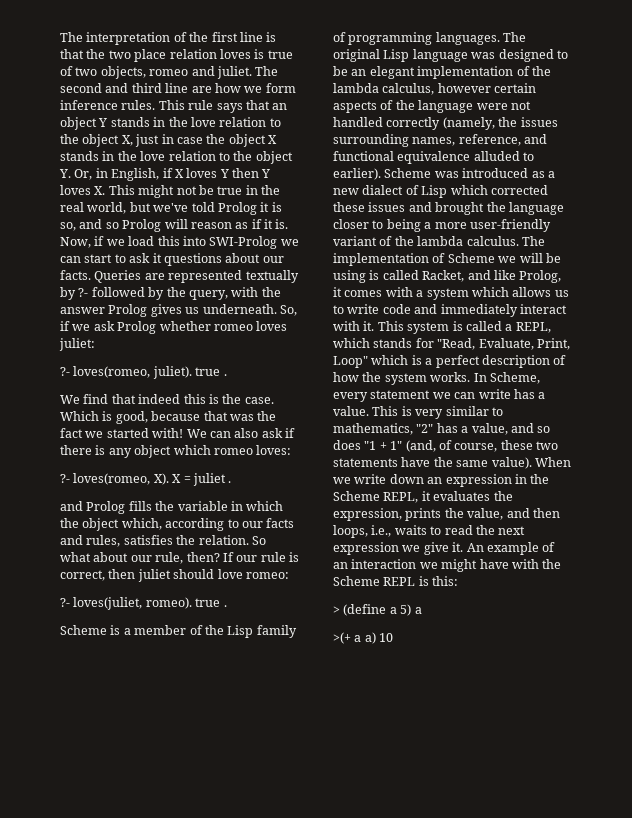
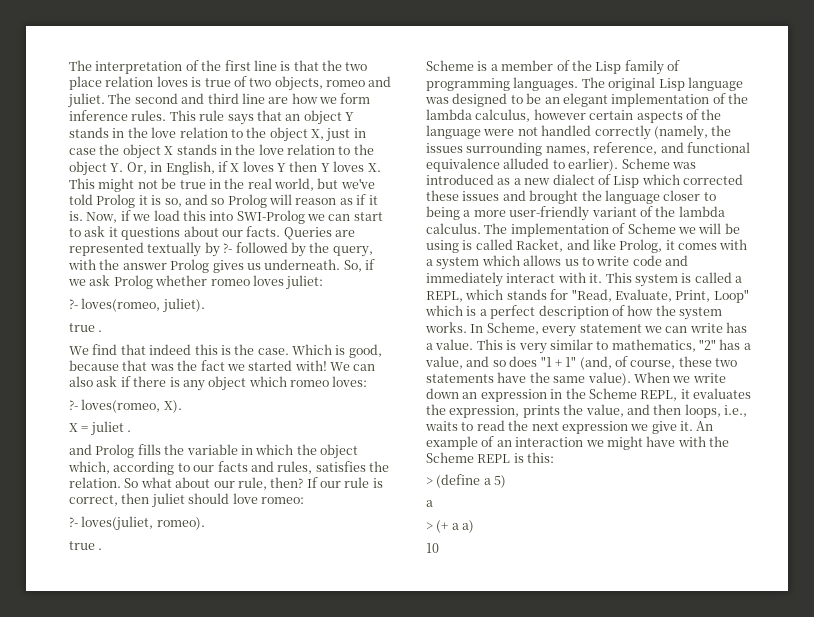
- ?- loves(romeo, juliet). true .
+ ?- loves(romeo, juliet).
+ true .
- ?- loves(romeo, X). X = juliet .
+ ?- loves(romeo, X).
+ X = juliet .
- ?- loves(juliet, romeo). true .
+ ?- loves(juliet, romeo).
+ true .
- > (define a 5) a
+ > (define a 5)
+ a
- >(+ a a) 10
+ > (+ a a)
+ 10

